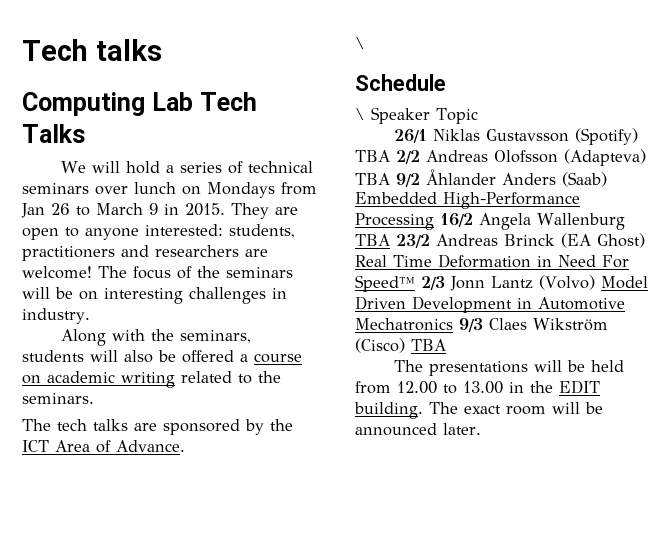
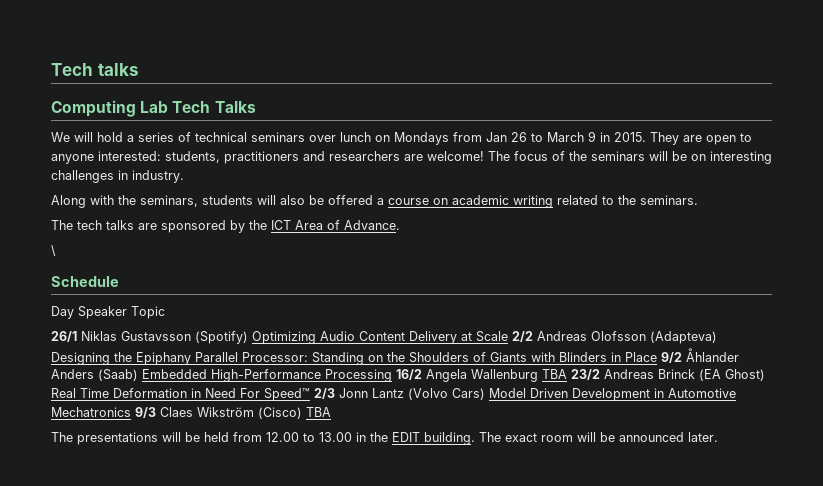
- \ Speaker Topic
+ Day Speaker Topic
- 26/1 Niklas Gustavsson (Spotify) TBA 2/2 Andreas Olofsson (Adapteva) TBA 9/2 Åhlander Anders (Saab) Embedded High-Performance Processing 16/2 Angela Wallenburg TBA 23/2 Andreas Brinck (EA Ghost) Real Time Deformation in Need For Speed™ 2/3 Jonn Lantz (Volvo) Model Driven Development in Automotive Mechatronics 9/3 Claes Wikström (Cisco) TBA
+ 26/1 Niklas Gustavsson (Spotify) Optimizing Audio Content Delivery at Scale 2/2 Andreas Olofsson (Adapteva) Designing the Epiphany Parallel Processor: Standing on the Shoulders of Giants with Blinders in Place 9/2 Åhlander Anders (Saab) Embedded High-Performance Processing 16/2 Angela Wallenburg TBA 23/2 Andreas Brinck (EA Ghost) Real Time Deformation in Need For Speed™ 2/3 Jonn Lantz (Volvo Cars) Model Driven Development in Automotive Mechatronics 9/3 Claes Wikström (Cisco) TBA

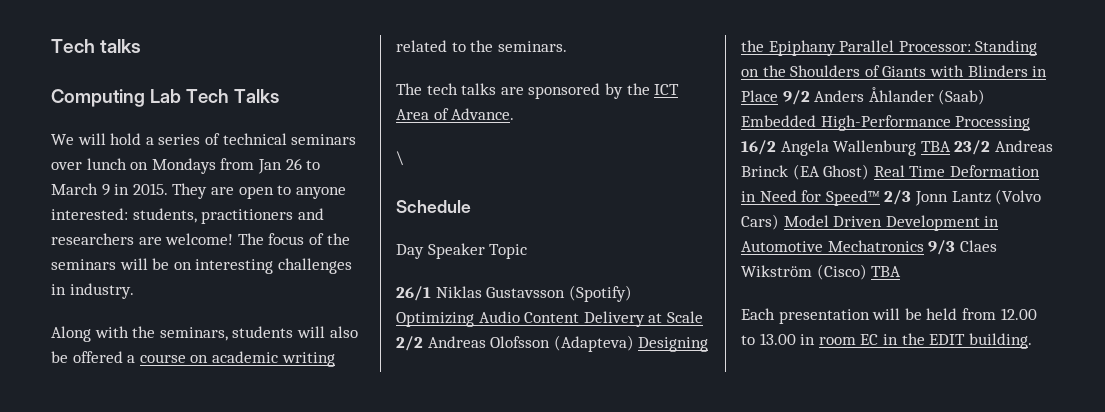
- Standing on the Shoulders of Giants with Blinders in Place 9/2 Åhlander Anders (Saab) Embedded High-Performance Processing 16/2 Angela Wallenburg TBA 23/2 Andreas Brinck (EA Ghost) Real Time Deformation in Need For Speed™ 2/3 Jonn Lantz (Volvo Cars) Model Driven Development in Automotive Mechatronics 9/3 Claes Wikström (Cisco) TBA
+ Standing on the Shoulders of Giants with Blinders in Place 9/2 Anders Åhlander (Saab) Embedded High-Performance Processing 16/2 Angela Wallenburg TBA 23/2 Andreas Brinck (EA Ghost) Real Time Deformation in Need for Speed™ 2/3 Jonn Lantz (Volvo Cars) Model Driven Development in Automotive Mechatronics 9/3 Claes Wikström (Cisco) TBA
- The presentations will be held from 12.00 to 13.00 in the EDIT building. The exact room will be announced later.
+ Each presentation will be held from 12.00 to 13.00 in room EC in the EDIT building.

